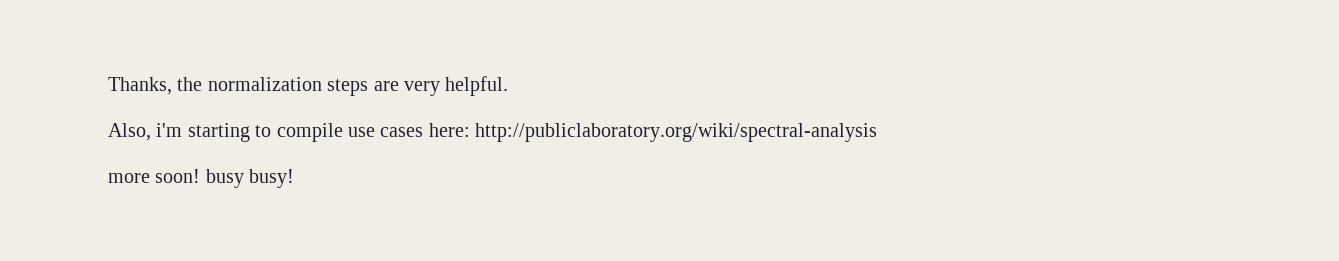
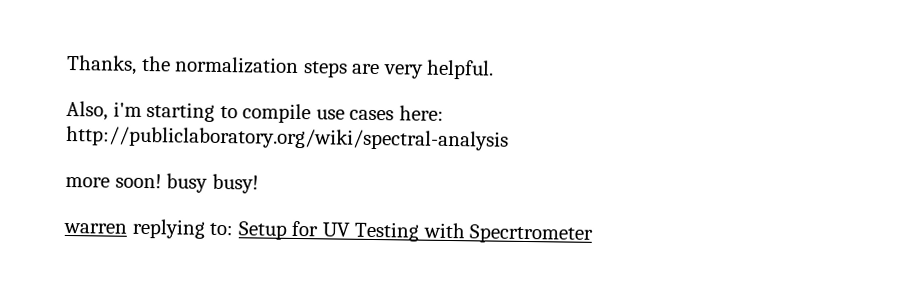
+ warren replying to: Setup for UV Testing with Specrtrometer

